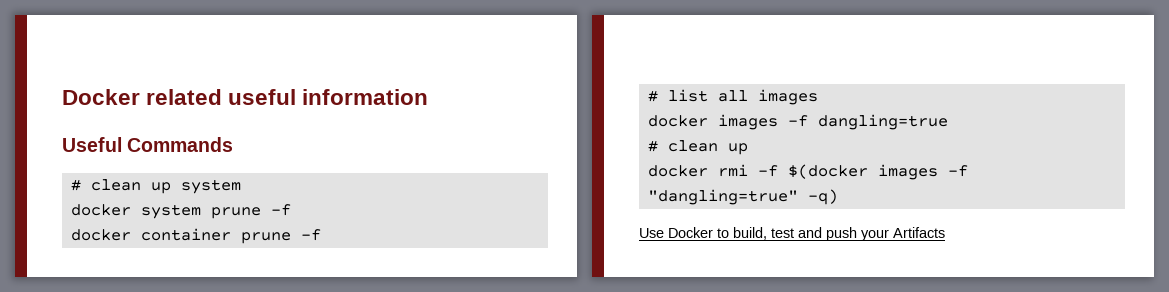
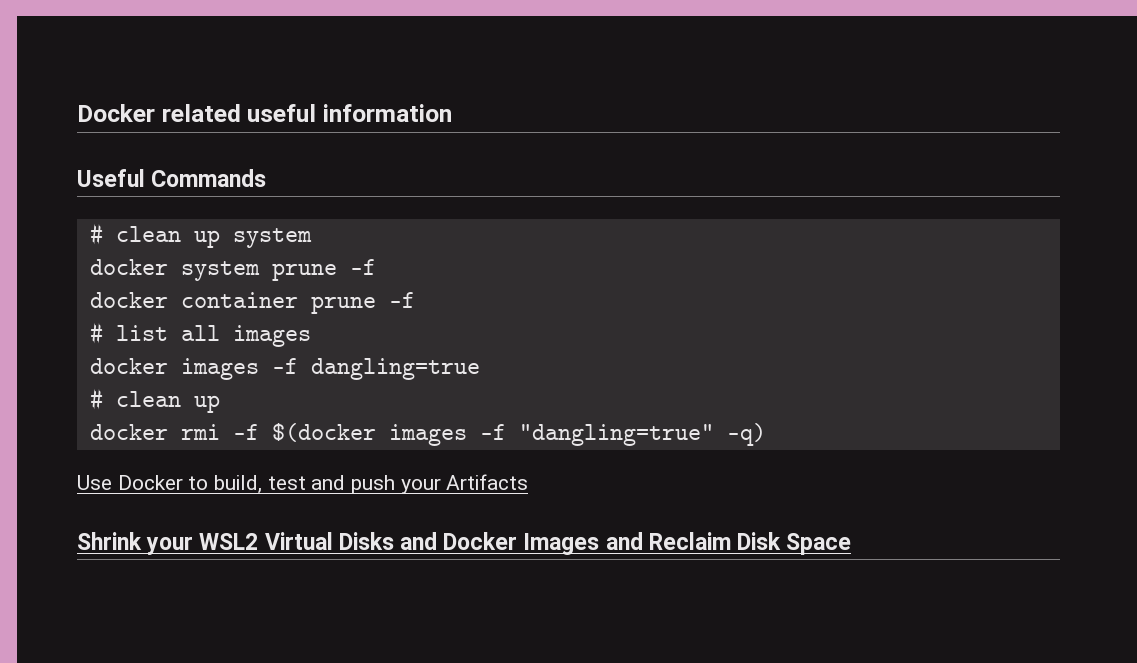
+ Shrink your WSL2 Virtual Disks and Docker Images and Reclaim Disk Space

